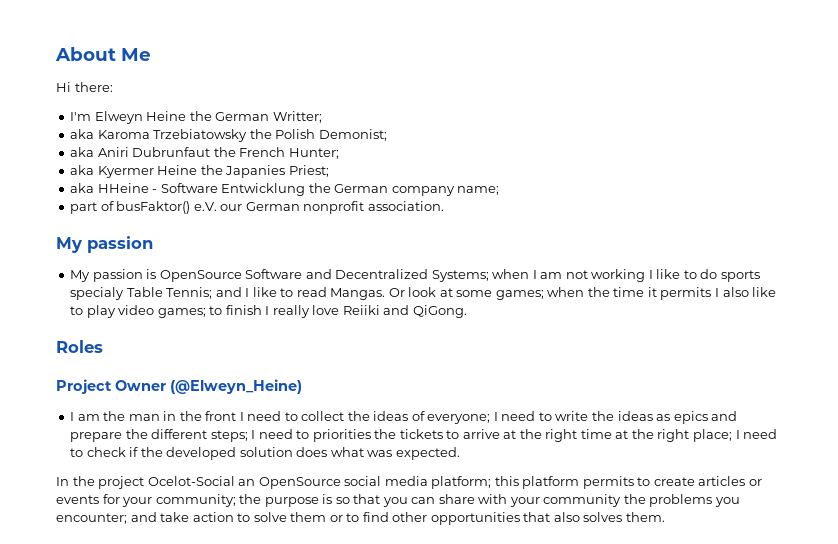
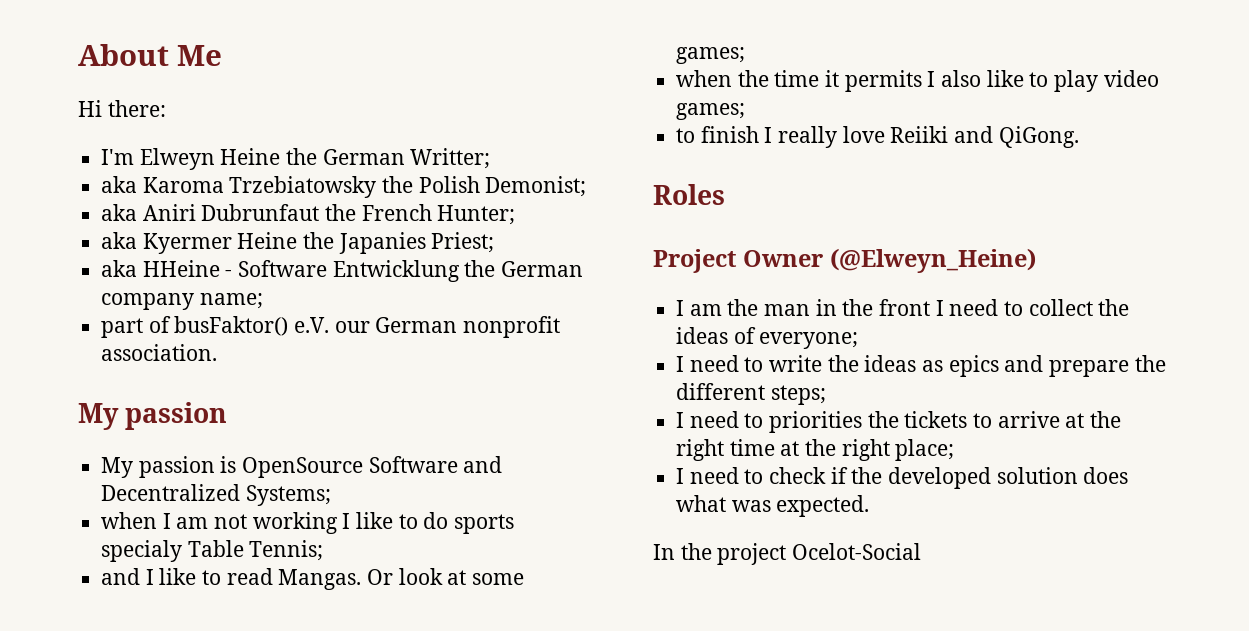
- My passion is OpenSource Software and Decentralized Systems; when I am not working I like to do sports specialy Table Tennis; and I like to read Mangas.
+ My passion is OpenSource Software and Decentralized Systems;
+ when I am not working I like to do sports specialy Table Tennis;
+ and I like to read Mangas.
- Or look at some games; when the time it permits I also like to play video games; to finish I really love Reiiki and QiGong.
+ Or look at some games;
+ when the time it permits I also like to play video games;
+ to finish I really love Reiiki and QiGong.
- I am the man in the front I need to collect the ideas of everyone; I need to write the ideas as epics and prepare the different steps; I need to priorities the tickets to arrive at the right time at the right place; I need to check if the developed solution does what was expected.
+ I am the man in the front I need to collect the ideas of everyone;
+ I need to write the ideas as epics and prepare the different steps;
+ I need to priorities the tickets to arrive at the right time at the right place;
+ I need to check if the developed solution does what was expected.
- In the project Ocelot-Social an OpenSource social media platform; this platform permits to create articles or events for your community; the purpose is so that you can share with your community the problems you encounter; and take action to solve them or to find other opportunities that also solves them.
+ In the project Ocelot-Social

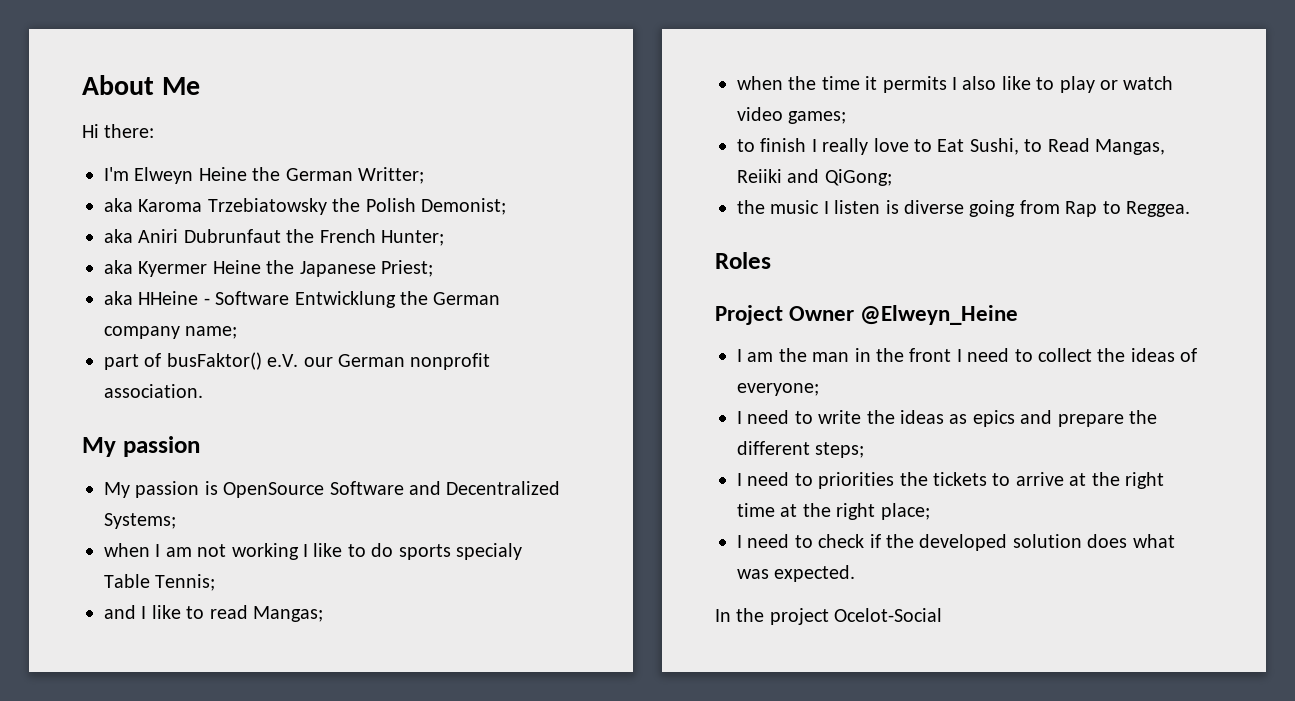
- aka Kyermer Heine the Japanies Priest;
+ aka Kyermer Heine the Japanese Priest;
- and I like to read Mangas. Or look at some games;
+ and I like to read Mangas;
- when the time it permits I also like to play video games;
+ when the time it permits I also like to play or watch video games;
- to finish I really love Reiiki and QiGong.
+ to finish I really love to Eat Sushi, to Read Mangas, Reiiki and QiGong;
+ the music I listen is diverse going from Rap to Reggea.
- Project Owner (@Elweyn_Heine)
+ Project Owner @Elweyn_Heine

